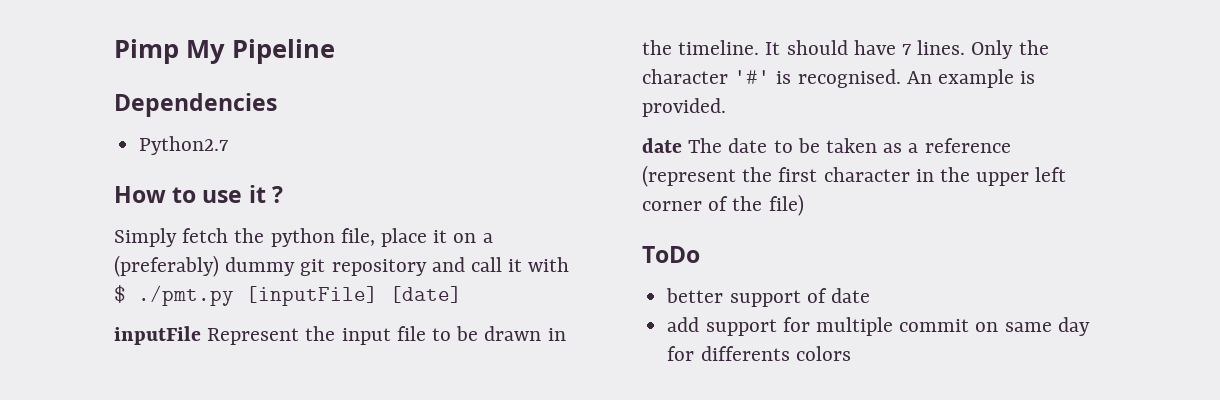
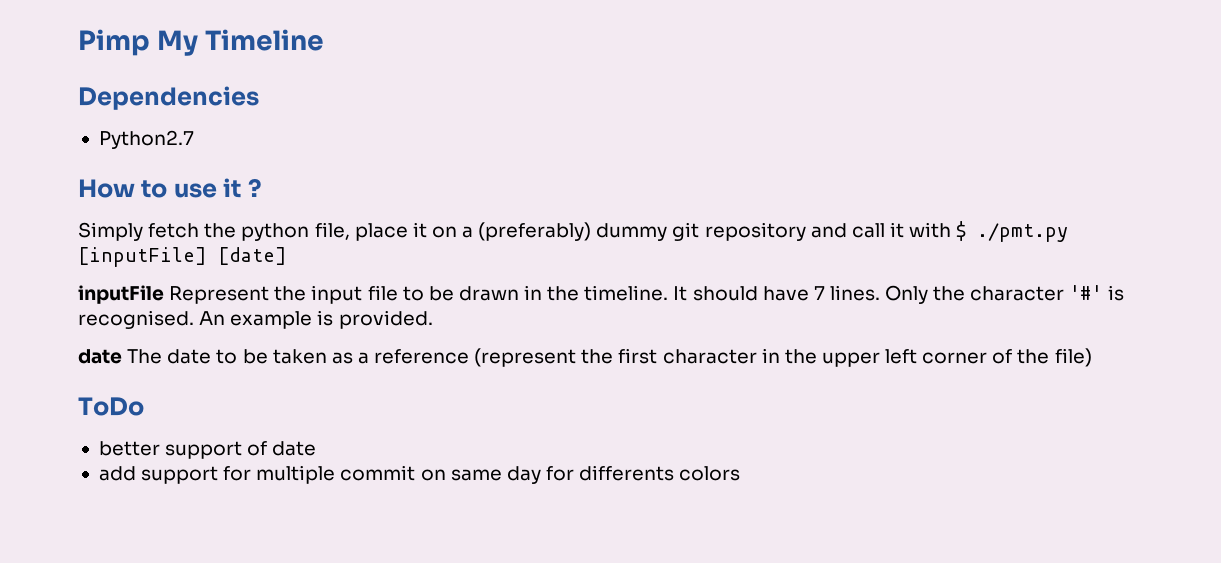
- Pimp My Pipeline
+ Pimp My Timeline

